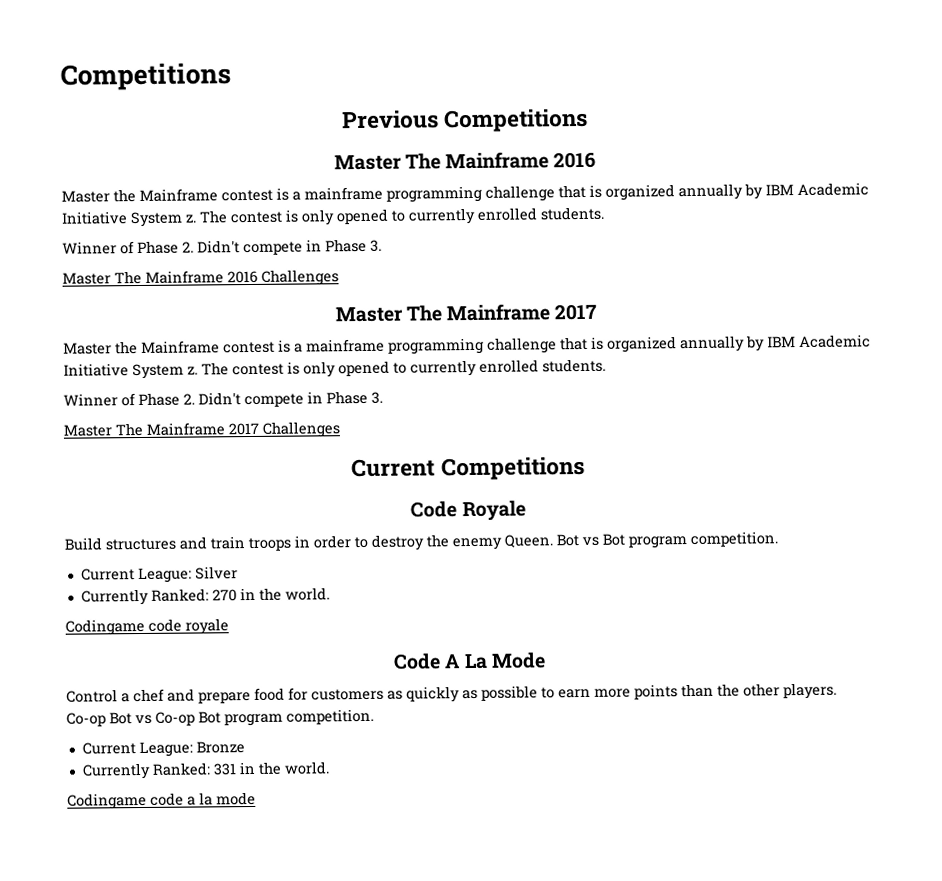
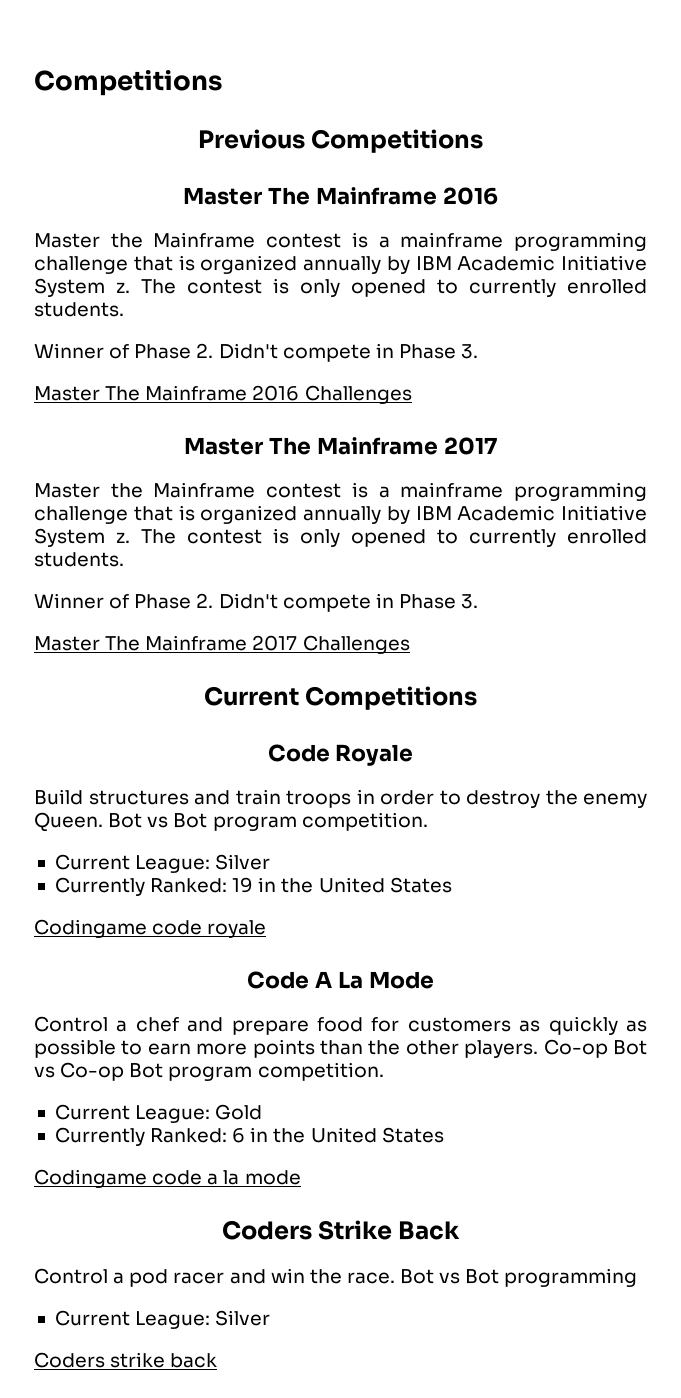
- Currently Ranked: 270 in the world.
+ Currently Ranked: 19 in the United States
- Current League: Bronze
- Currently Ranked: 331 in the world.
+ Current League: Gold
+ Currently Ranked: 6 in the United States
+ Coders Strike Back
+ Control a pod racer and win the race. Bot vs Bot programming
+ Current League: Silver
+ Coders strike back

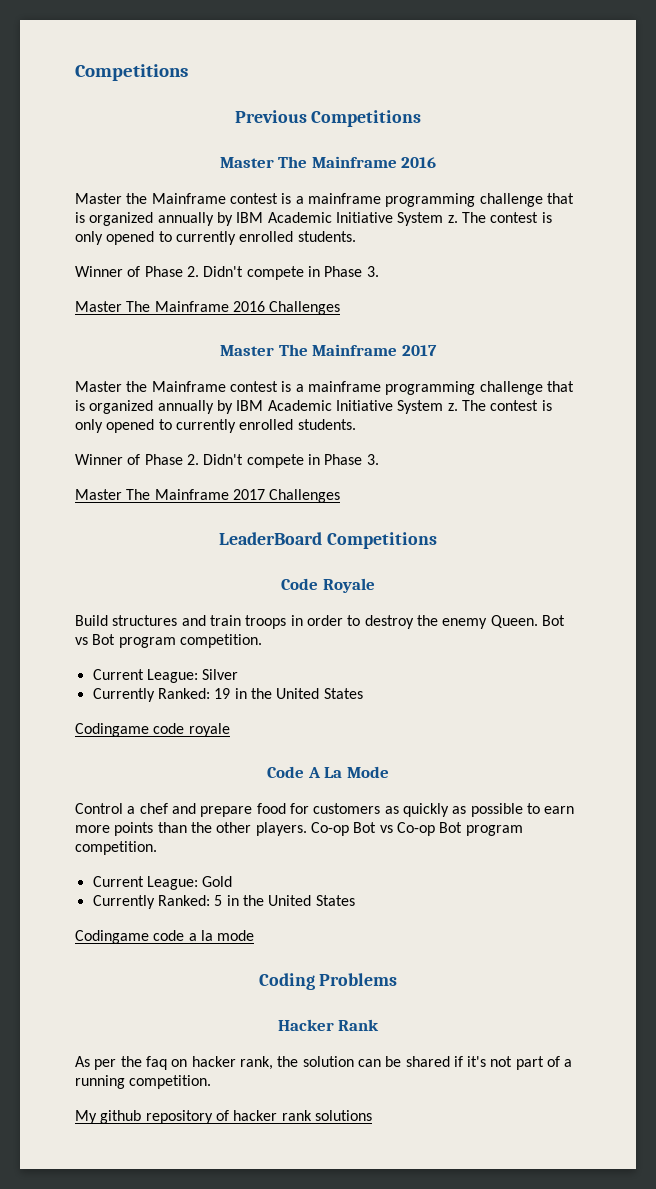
- Current Competitions
+ LeaderBoard Competitions
- Currently Ranked: 6 in the United States
+ Currently Ranked: 5 in the United States
- Coders Strike Back
- Control a pod racer and win the race. Bot vs Bot programming
- Current League: Silver
- Coders strike back
+ Coding Problems
+ Hacker Rank
+ As per the faq on hacker rank, the solution can be shared if it's not part of a running competition.
+ My github repository of hacker rank solutions

